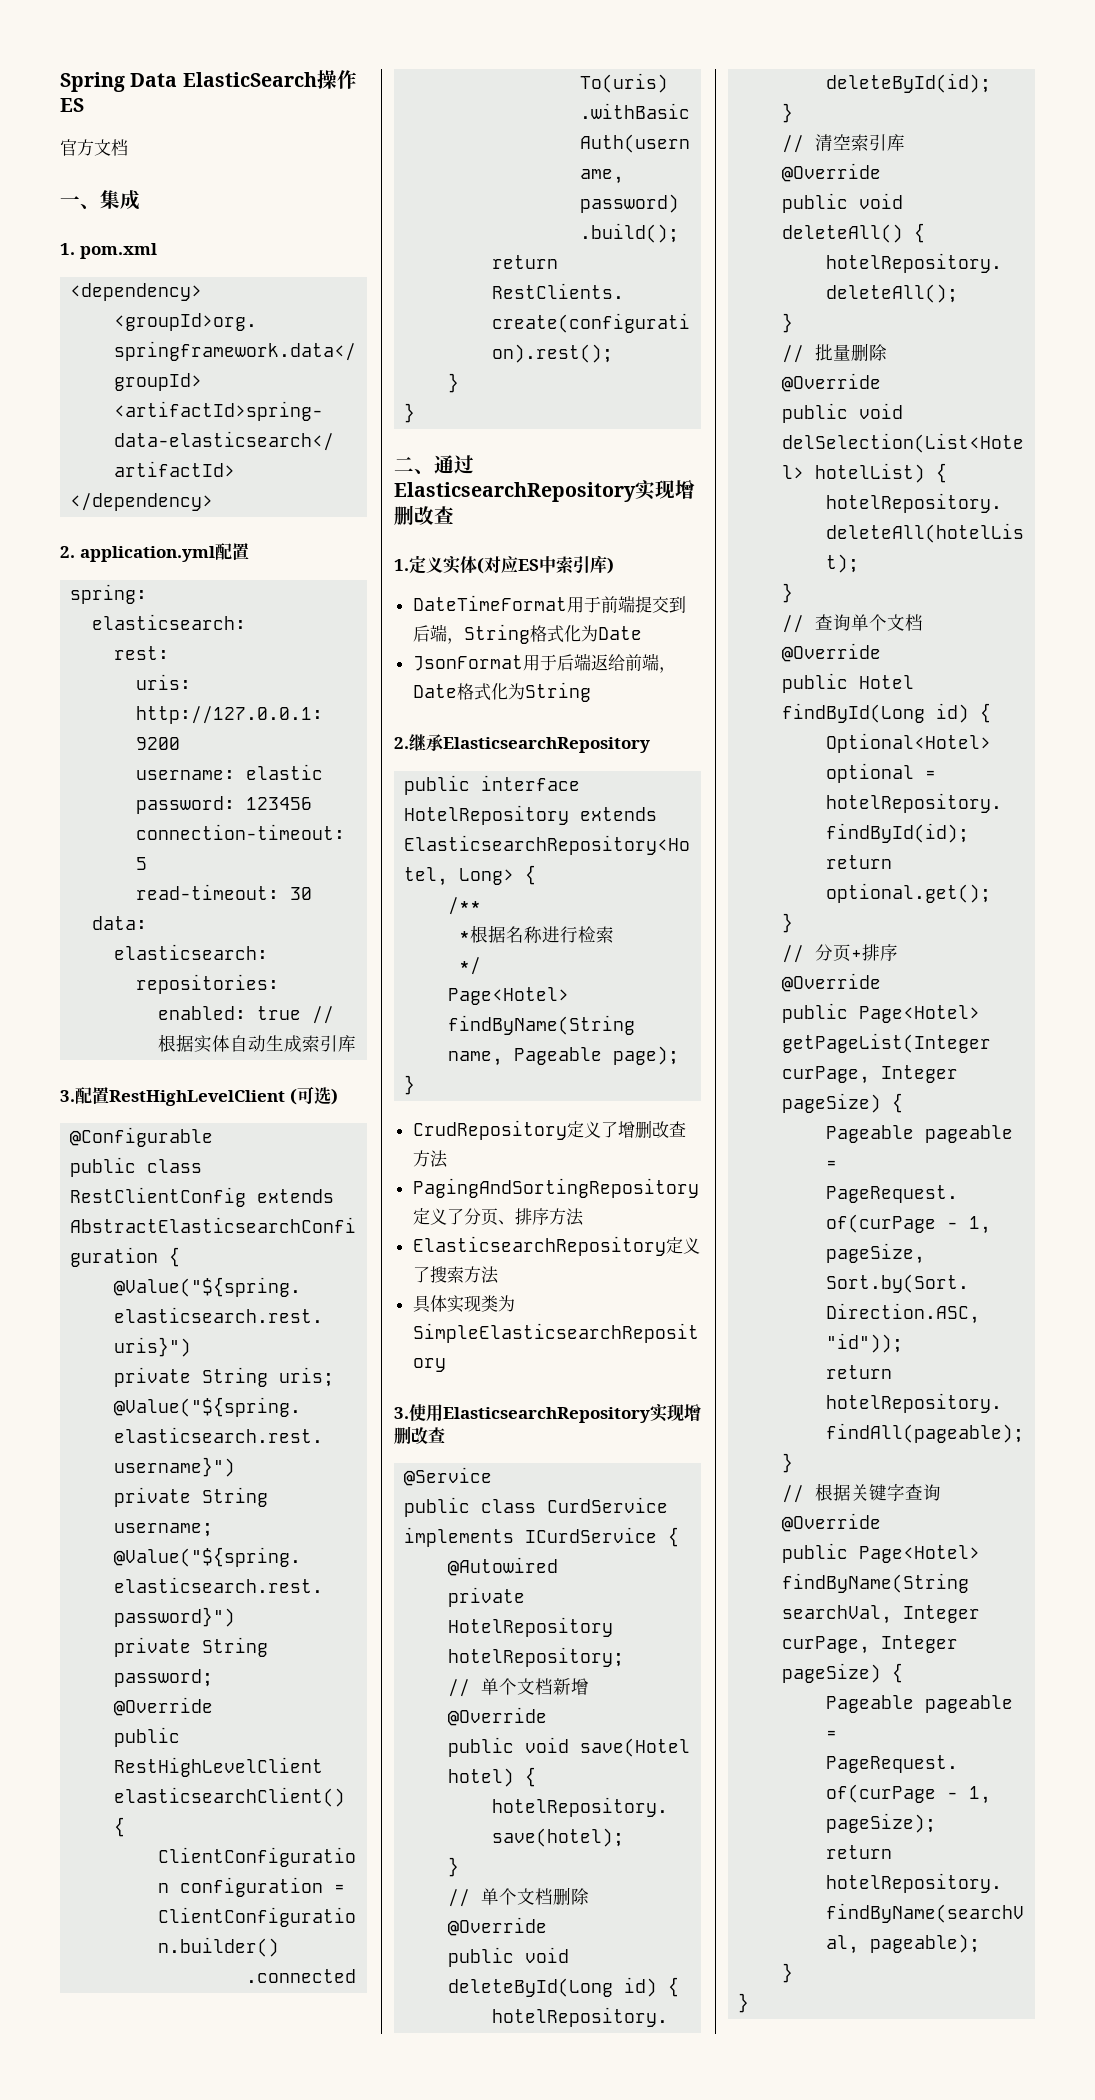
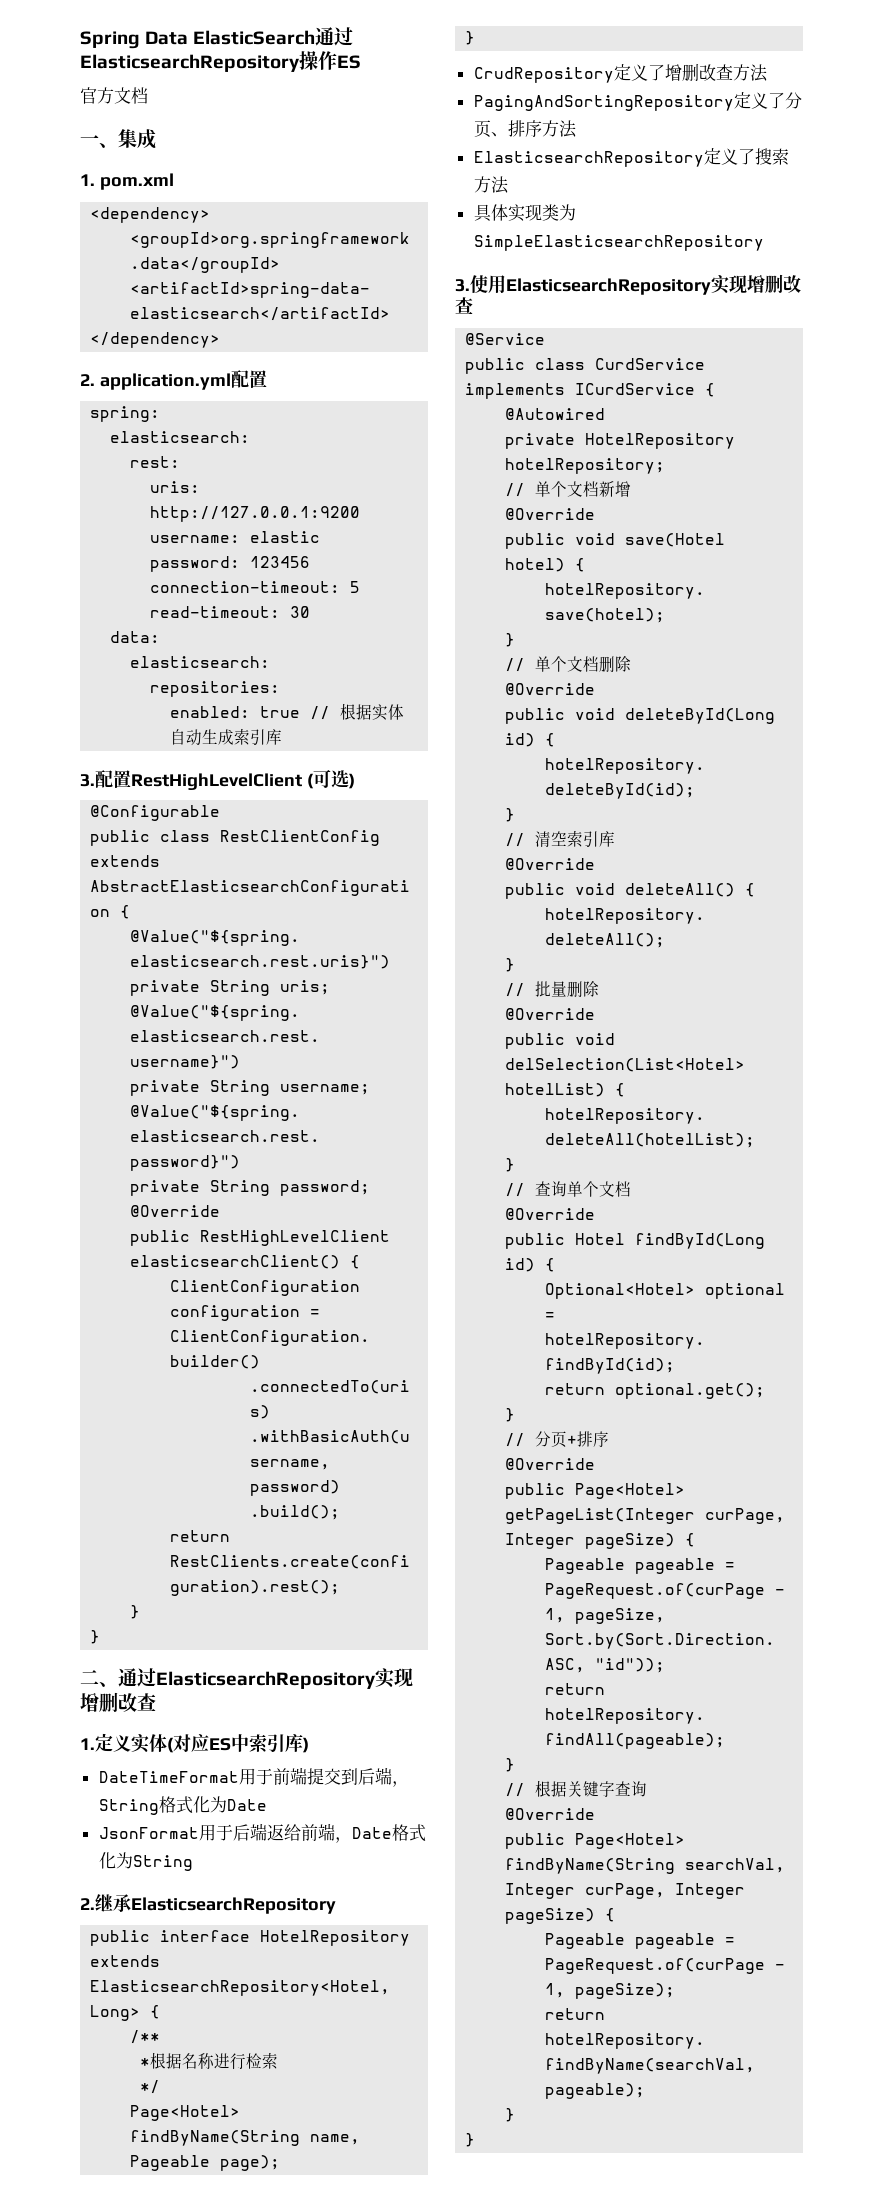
- Spring Data ElasticSearch操作ES
+ Spring Data ElasticSearch通过ElasticsearchRepository操作ES

